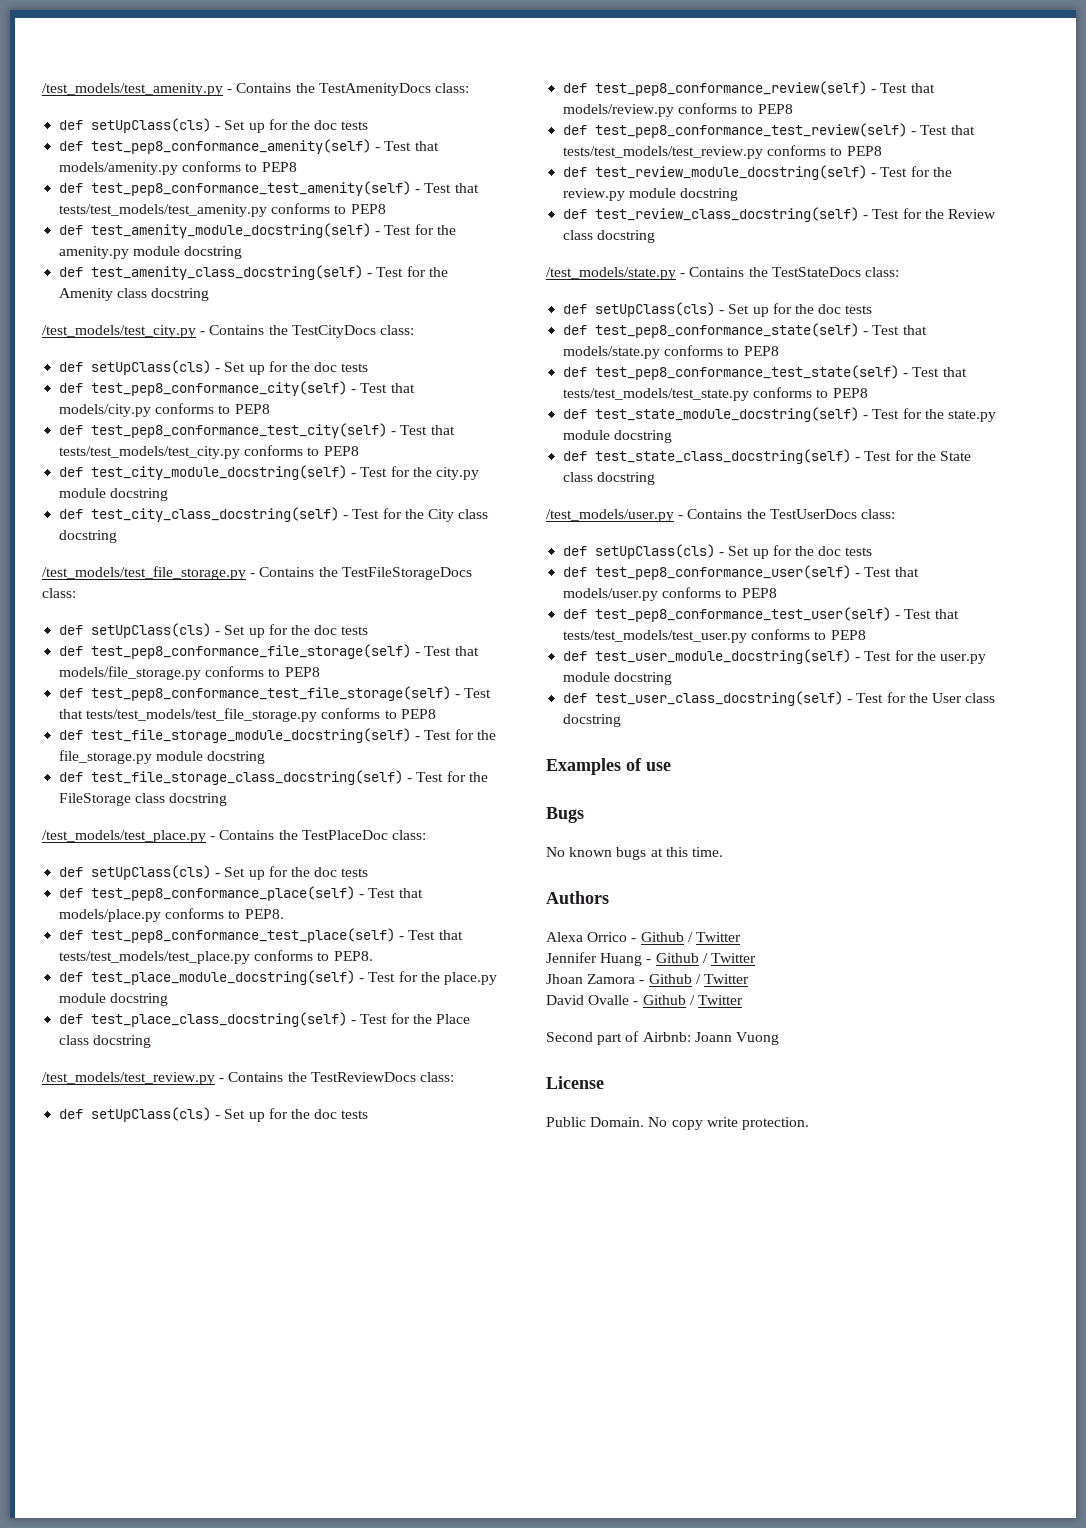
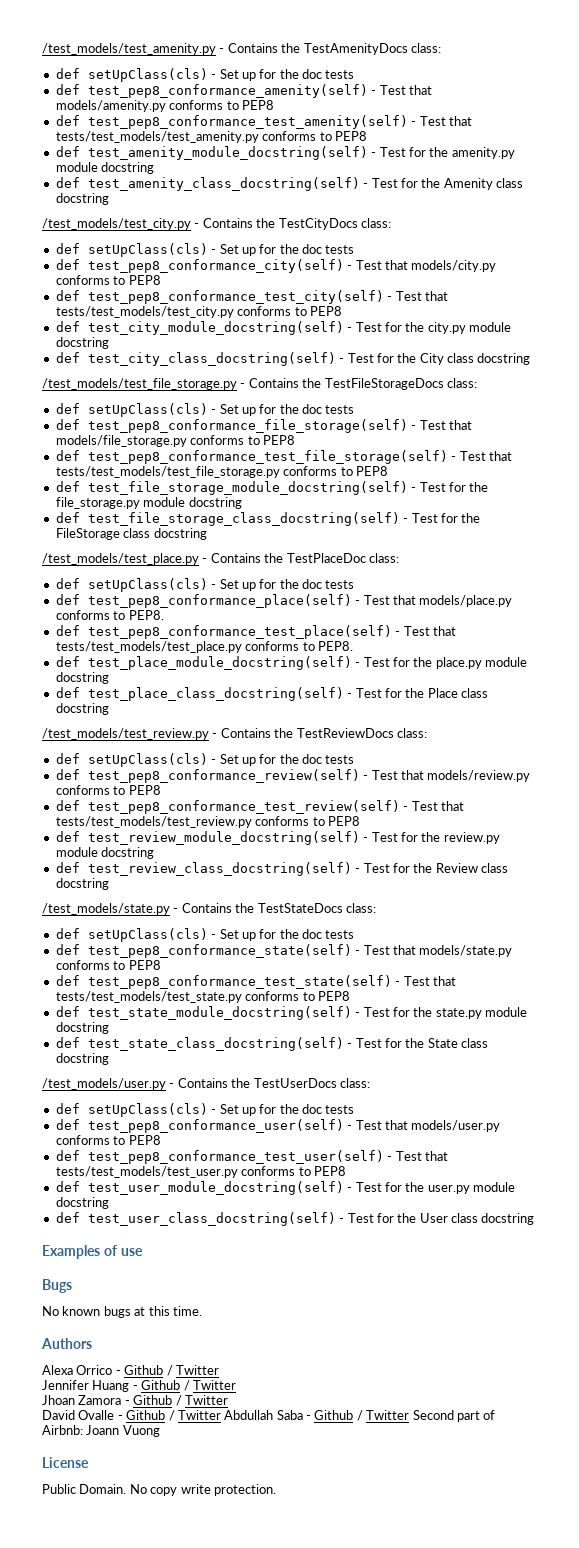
- David Ovalle - Github / Twitter
- Second part of Airbnb: Joann Vuong
+ David Ovalle - Github / Twitter Abdullah Saba - Github / Twitter Second part of Airbnb: Joann Vuong

